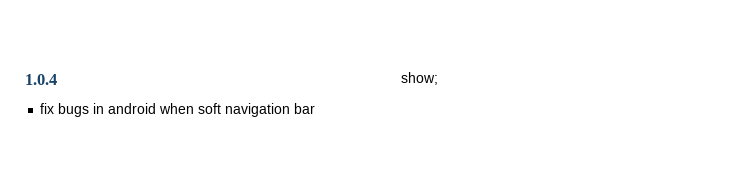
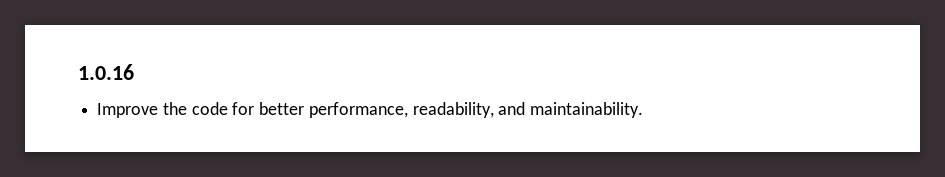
- 1.0.4
- fix bugs in android when soft navigation bar show;
+ 1.0.16
+ Improve the code for better performance, readability, and maintainability.

